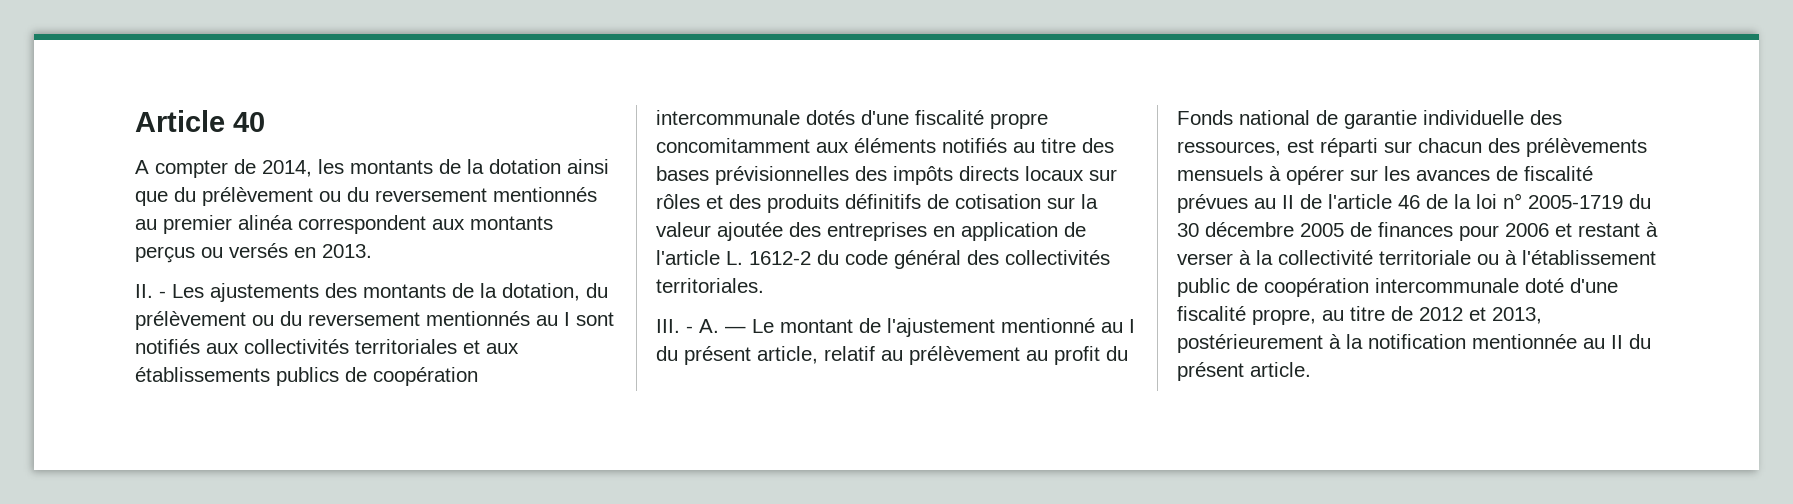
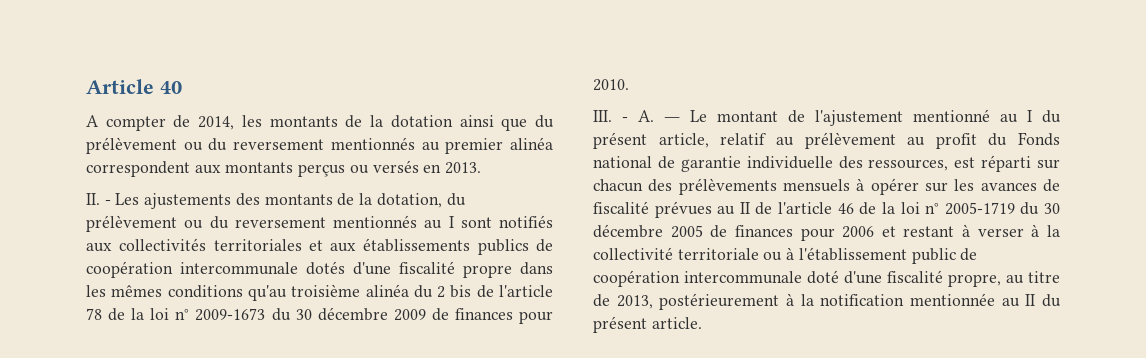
- II. - Les ajustements des montants de la dotation, du prélèvement ou du reversement mentionnés au I sont notifiés aux collectivités territoriales et aux établissements publics de coopération intercommunale dotés d'une fiscalité propre concomitamment aux éléments notifiés au titre des bases prévisionnelles des impôts directs locaux sur rôles et des produits définitifs de cotisation sur la valeur ajoutée des entreprises en application de l'article L. 1612-2 du code général des collectivités territoriales.
+ II. - Les ajustements des montants de la dotation, du prélèvement ou du reversement mentionnés au I sont notifiés aux collectivités territoriales et aux établissements publics de coopération intercommunale dotés d'une fiscalité propre dans les mêmes conditions qu'au troisième alinéa du 2 bis de l'article 78 de la loi n° 2009-1673 du 30 décembre 2009 de finances pour 2010.
- III. - A. ― Le montant de l'ajustement mentionné au I du présent article, relatif au prélèvement au profit du Fonds national de garantie individuelle des ressources, est réparti sur chacun des prélèvements mensuels à opérer sur les avances de fiscalité prévues au II de l'article 46 de la loi n° 2005-1719 du 30 décembre 2005 de finances pour 2006 et restant à verser à la collectivité territoriale ou à l'établissement public de coopération intercommunale doté d'une fiscalité propre, au titre de 2012 et 2013, postérieurement à la notification mentionnée au II du présent article.
+ III. - A. ― Le montant de l'ajustement mentionné au I du présent article, relatif au prélèvement au profit du Fonds national de garantie individuelle des ressources, est réparti sur chacun des prélèvements mensuels à opérer sur les avances de fiscalité prévues au II de l'article 46 de la loi n° 2005-1719 du 30 décembre 2005 de finances pour 2006 et restant à verser à la collectivité territoriale ou à l'établissement public de coopération intercommunale doté d'une fiscalité propre, au titre de 2013, postérieurement à la notification mentionnée au II du présent article.

